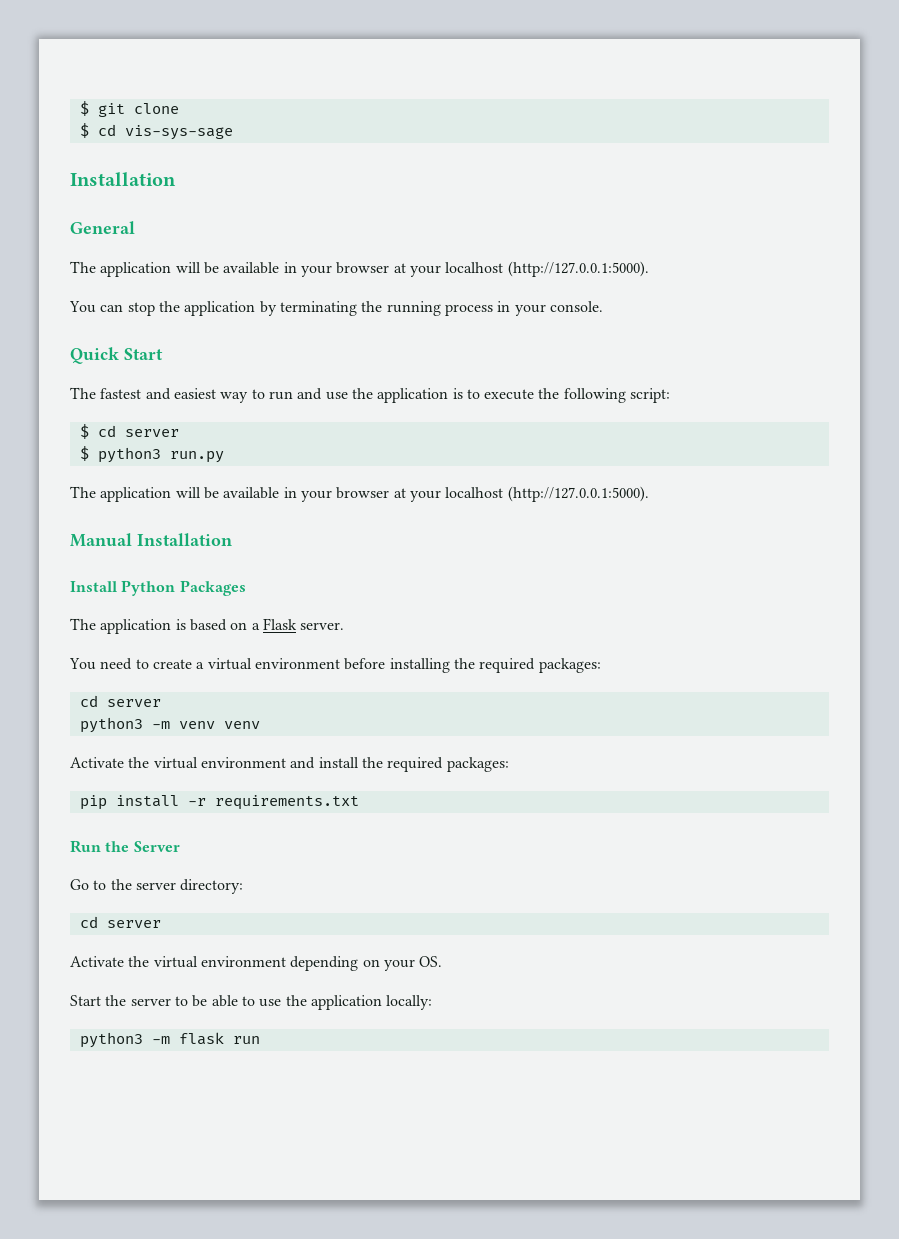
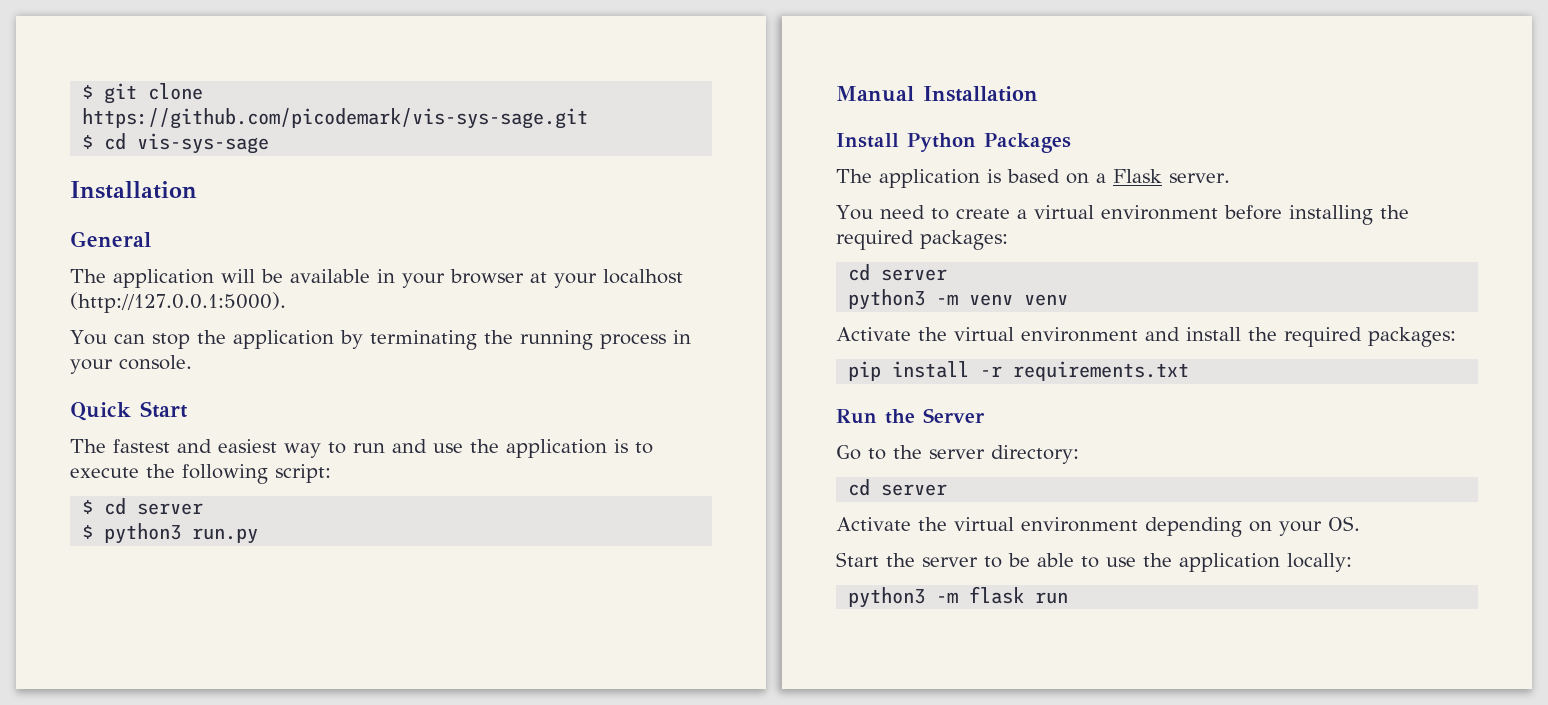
- $ git clone
+ $ git clone https://github.com/picodemark/vis-sys-sage.git
  $ python3 run.py
- The application will be available in your browser at your localhost (http://127.0.0.1:5000).

